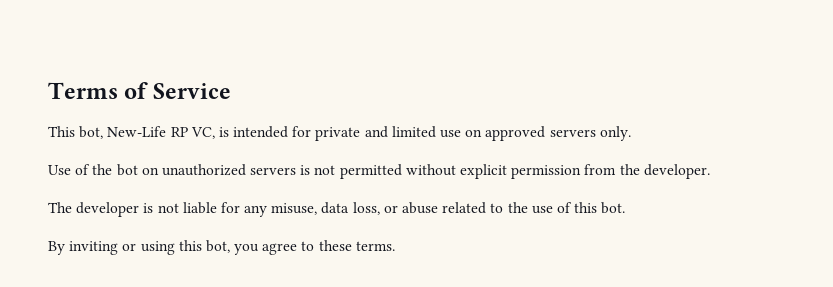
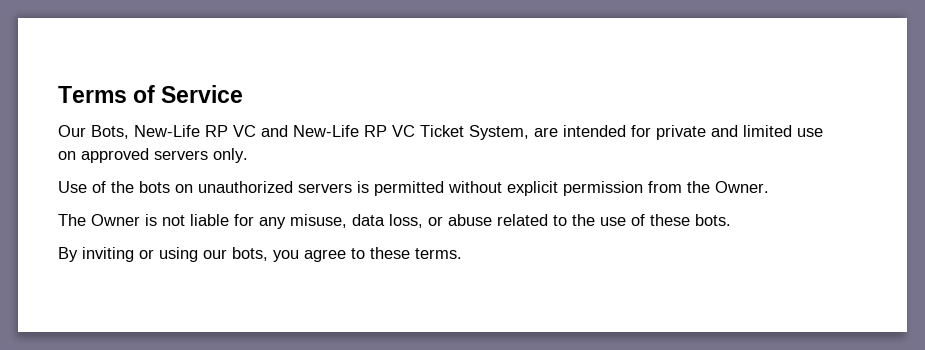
- This bot, New-Life RP VC, is intended for private and limited use on approved servers only.
+ Our Bots, New-Life RP VC and New-Life RP VC Ticket System, are intended for private and limited use on approved servers only.
- Use of the bot on unauthorized servers is not permitted without explicit permission from the developer.
+ Use of the bots on unauthorized servers is permitted without explicit permission from the Owner.
- The developer is not liable for any misuse, data loss, or abuse related to the use of this bot.
+ The Owner is not liable for any misuse, data loss, or abuse related to the use of these bots.
- By inviting or using this bot, you agree to these terms.
+ By inviting or using our bots, you agree to these terms.

